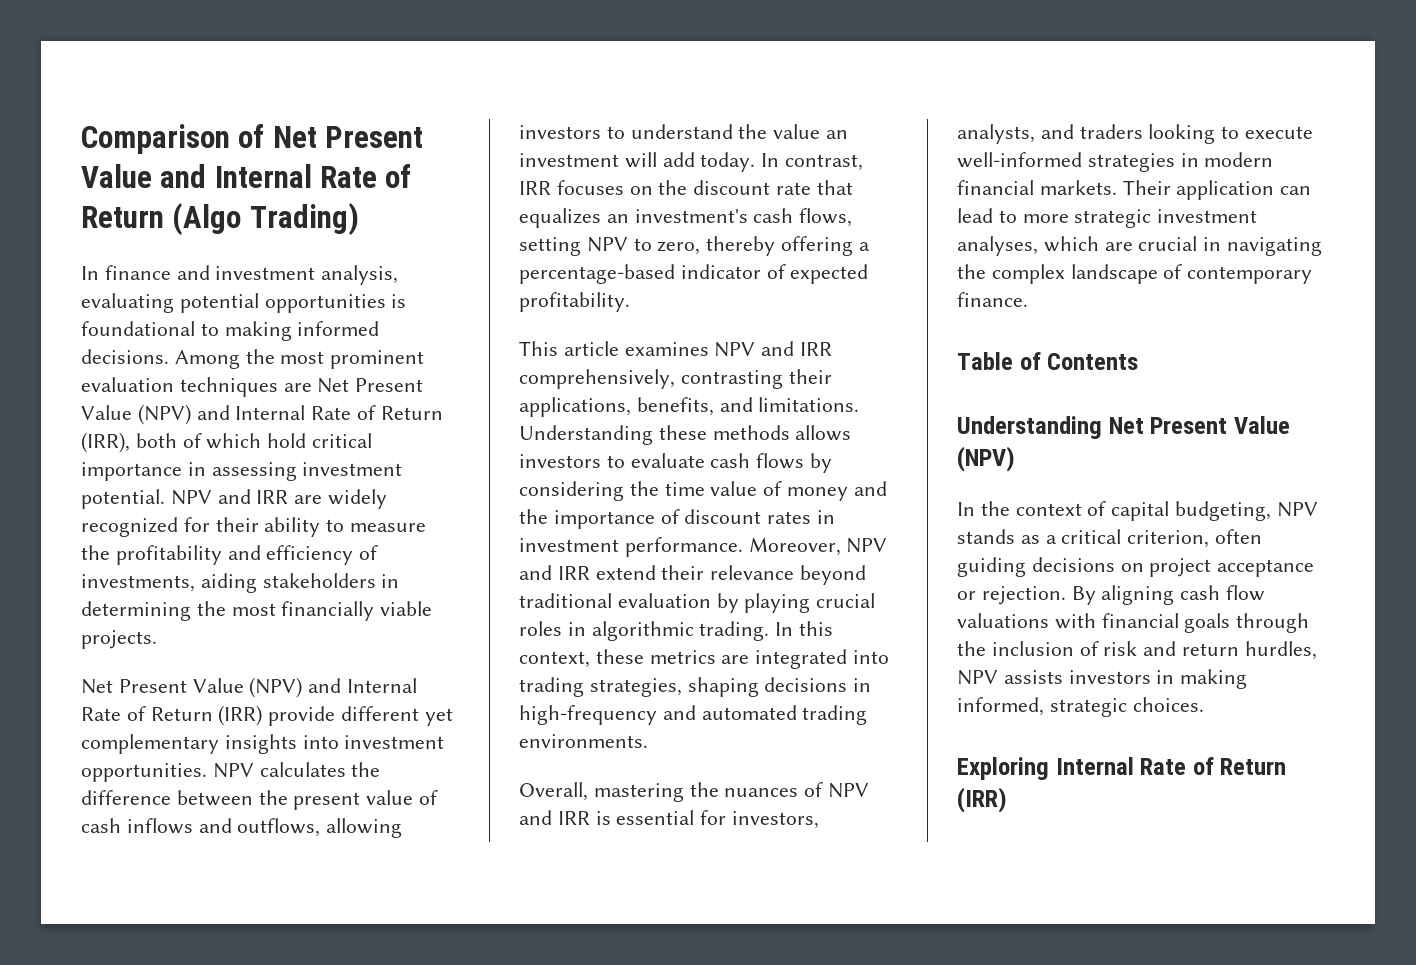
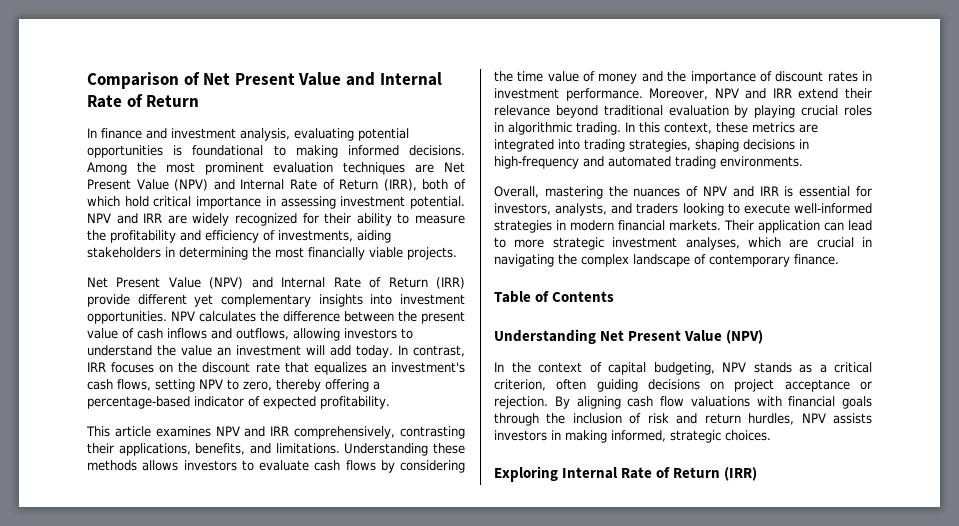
- Comparison of Net Present Value and Internal Rate of Return (Algo Trading)
+ Comparison of Net Present Value and Internal Rate of Return

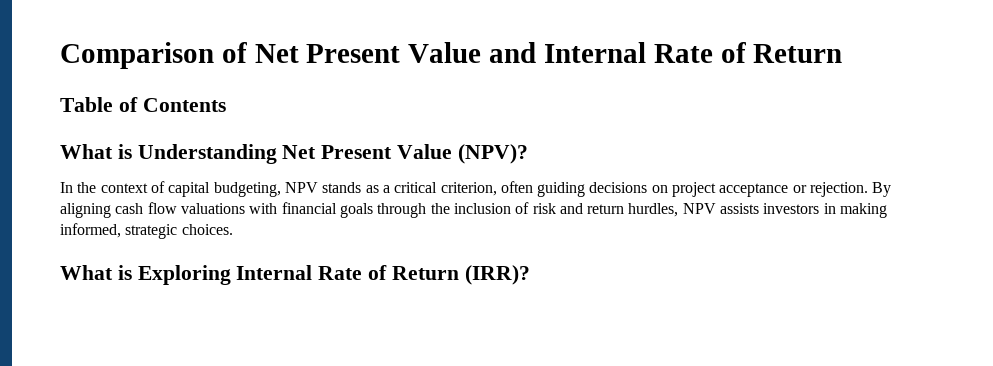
- In finance and investment analysis, evaluating potential opportunities is foundational to making informed decisions. Among the most prominent evaluation techniques are Net Present Value (NPV) and Internal Rate of Return (IRR), both of which hold critical importance in assessing investment potential. NPV and IRR are widely recognized for their ability to measure the profitability and efficiency of investments, aiding stakeholders in determining the most financially viable projects.
- Net Present Value (NPV) and Internal Rate of Return (IRR) provide different yet complementary insights into investment opportunities. NPV calculates the difference between the present value of cash inflows and outflows, allowing investors to understand the value an investment will add today. In contrast, IRR focuses on the discount rate that equalizes an investment's cash flows, setting NPV to zero, thereby offering a percentage-based indicator of expected profitability.
- This article examines NPV and IRR comprehensively, contrasting their applications, benefits, and limitations. Understanding these methods allows investors to evaluate cash flows by considering the time value of money and the importance of discount rates in investment performance. Moreover, NPV and IRR extend their relevance beyond traditional evaluation by playing crucial roles in algorithmic trading. In this context, these metrics are integrated into trading strategies, shaping decisions in high-frequency and automated trading environments.
- Overall, mastering the nuances of NPV and IRR is essential for investors, analysts, and traders looking to execute well-informed strategies in modern financial markets. Their application can lead to more strategic investment analyses, which are crucial in navigating the complex landscape of contemporary finance.
- Understanding Net Present Value (NPV)
+ What is Understanding Net Present Value (NPV)?
- Exploring Internal Rate of Return (IRR)
+ What is Exploring Internal Rate of Return (IRR)?

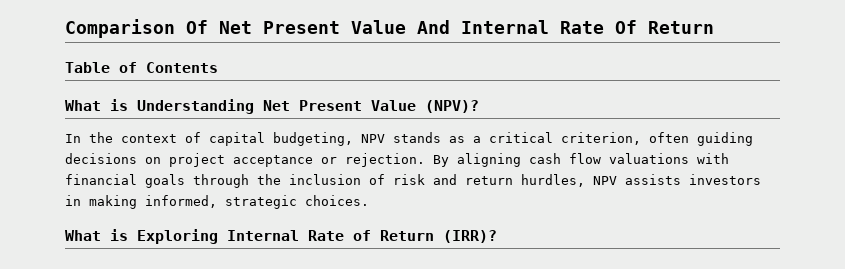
- Comparison of Net Present Value and Internal Rate of Return
+ Comparison Of Net Present Value And Internal Rate Of Return

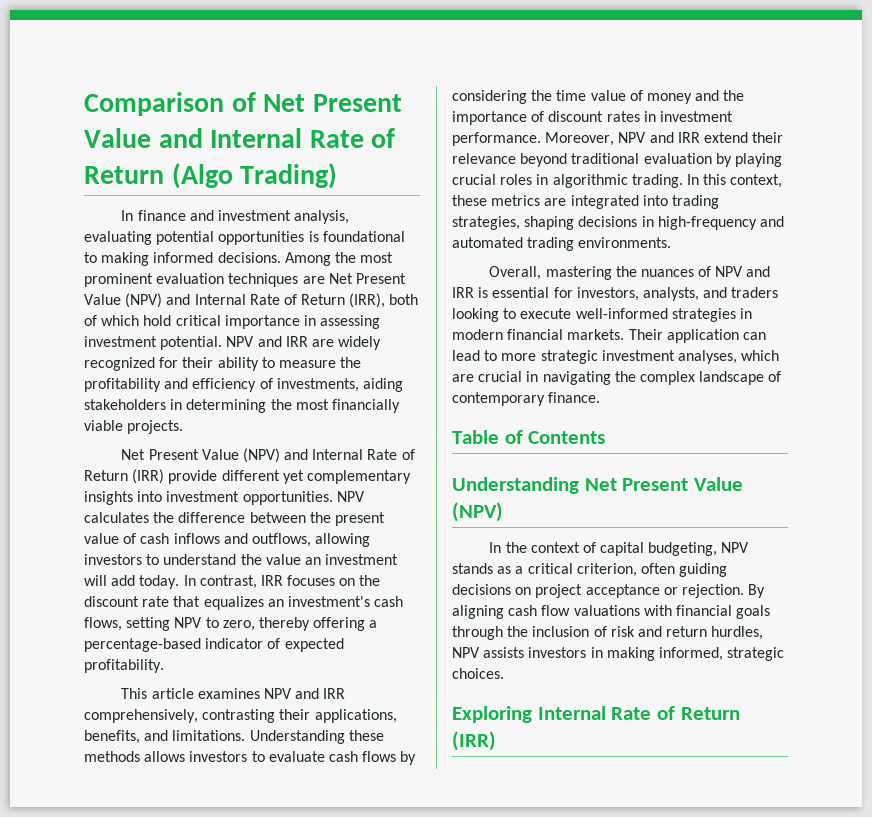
- Comparison Of Net Present Value And Internal Rate Of Return
+ Comparison of Net Present Value and Internal Rate of Return (Algo Trading)
+ In finance and investment analysis, evaluating potential opportunities is foundational to making informed decisions. Among the most prominent evaluation techniques are Net Present Value (NPV) and Internal Rate of Return (IRR), both of which hold critical importance in assessing investment potential. NPV and IRR are widely recognized for their ability to measure the profitability and efficiency of investments, aiding stakeholders in determining the most financially viable projects.
+ Net Present Value (NPV) and Internal Rate of Return (IRR) provide different yet complementary insights into investment opportunities. NPV calculates the difference between the present value of cash inflows and outflows, allowing investors to understand the value an investment will add today. In contrast, IRR focuses on the discount rate that equalizes an investment's cash flows, setting NPV to zero, thereby offering a percentage-based indicator of expected profitability.
+ This article examines NPV and IRR comprehensively, contrasting their applications, benefits, and limitations. Understanding these methods allows investors to evaluate cash flows by considering the time value of money and the importance of discount rates in investment performance. Moreover, NPV and IRR extend their relevance beyond traditional evaluation by playing crucial roles in algorithmic trading. In this context, these metrics are integrated into trading strategies, shaping decisions in high-frequency and automated trading environments.
+ Overall, mastering the nuances of NPV and IRR is essential for investors, analysts, and traders looking to execute well-informed strategies in modern financial markets. Their application can lead to more strategic investment analyses, which are crucial in navigating the complex landscape of contemporary finance.
- What is Understanding Net Present Value (NPV)?
+ Understanding Net Present Value (NPV)
- What is Exploring Internal Rate of Return (IRR)?
+ Exploring Internal Rate of Return (IRR)

